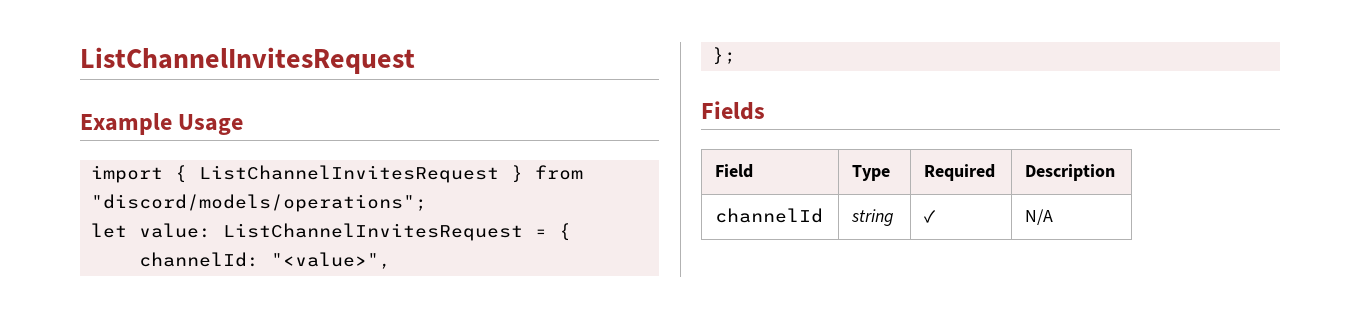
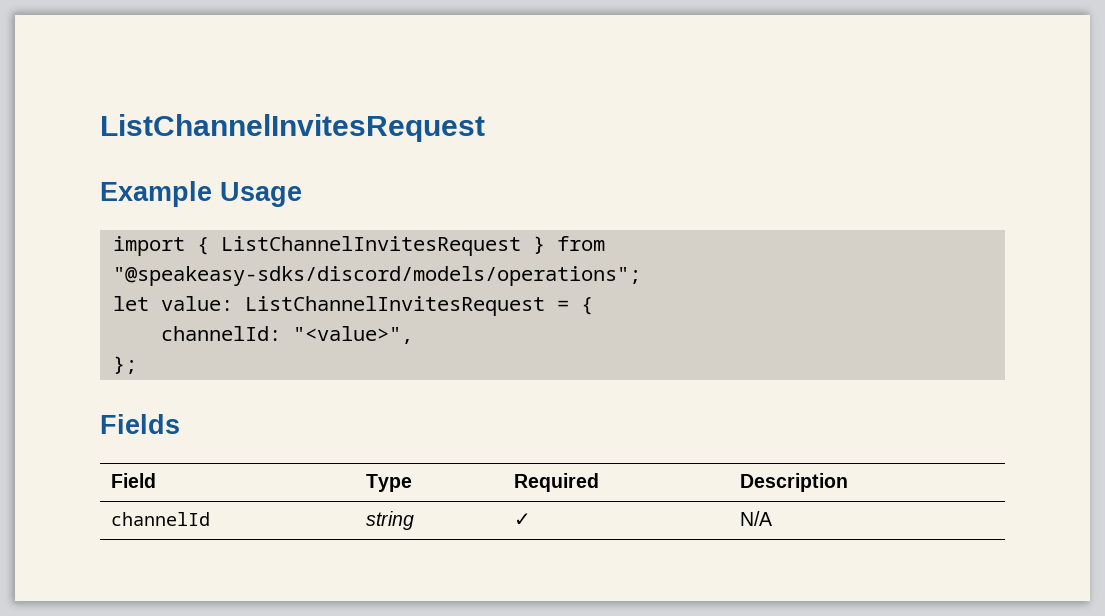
- import { ListChannelInvitesRequest } from "discord/models/operations";
+ import { ListChannelInvitesRequest } from "@speakeasy-sdks/discord/models/operations";

